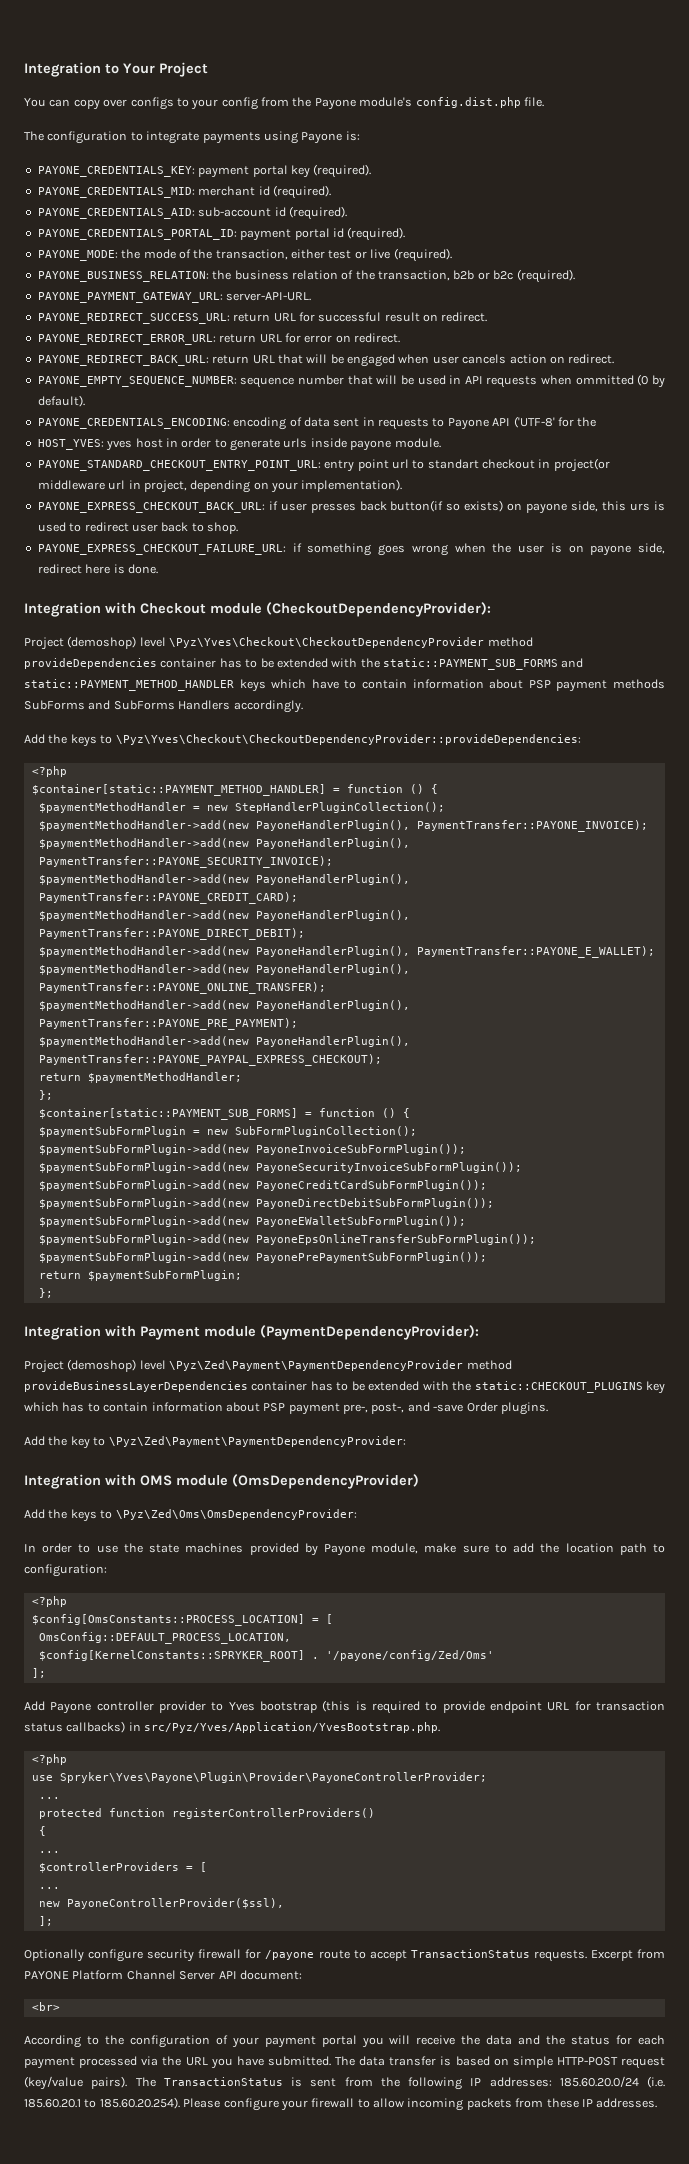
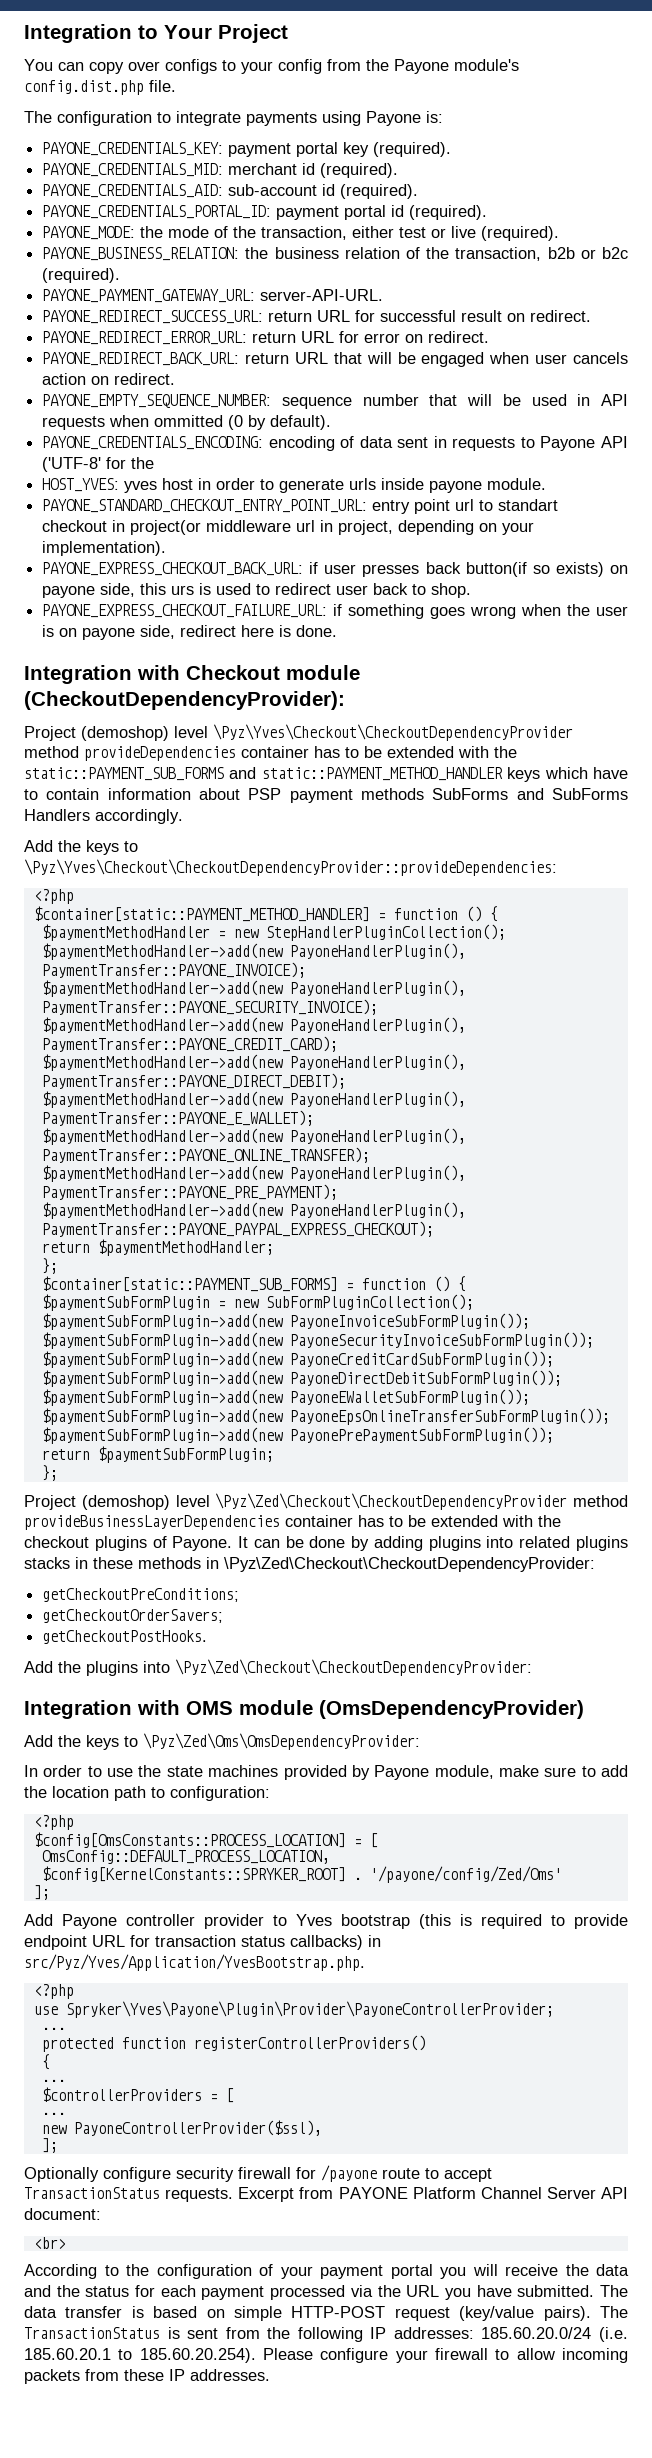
- Integration with Payment module (PaymentDependencyProvider):
- Project (demoshop) level \Pyz\Zed\Payment\PaymentDependencyProvider method provideBusinessLayerDependencies container has to be extended with the static::CHECKOUT_PLUGINS key which has to contain information about PSP payment pre-, post-, and -save Order plugins.
- Add the key to \Pyz\Zed\Payment\PaymentDependencyProvider:
+ Project (demoshop) level \Pyz\Zed\Checkout\CheckoutDependencyProvider method provideBusinessLayerDependencies container has to be extended with the checkout plugins of Payone. It can be done by adding plugins into related plugins stacks in these methods in \Pyz\Zed\Checkout\CheckoutDependencyProvider:
+ getCheckoutPreConditions;
+ getCheckoutOrderSavers;
+ getCheckoutPostHooks.
+ Add the plugins into \Pyz\Zed\Checkout\CheckoutDependencyProvider:

